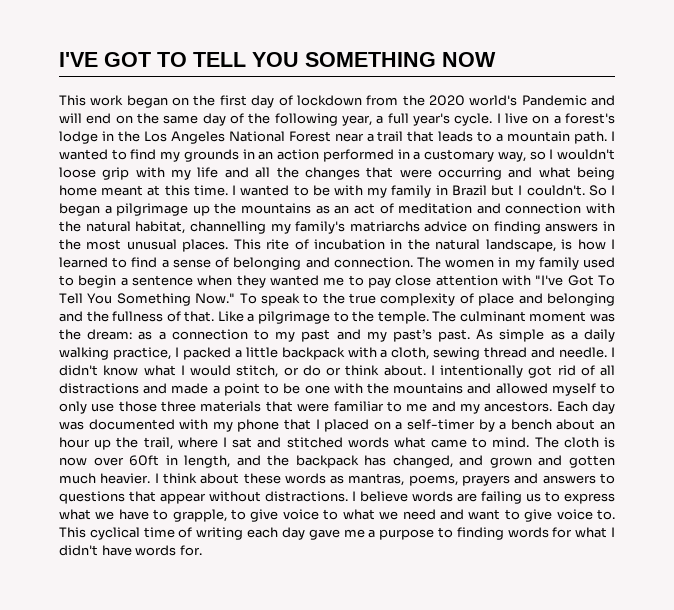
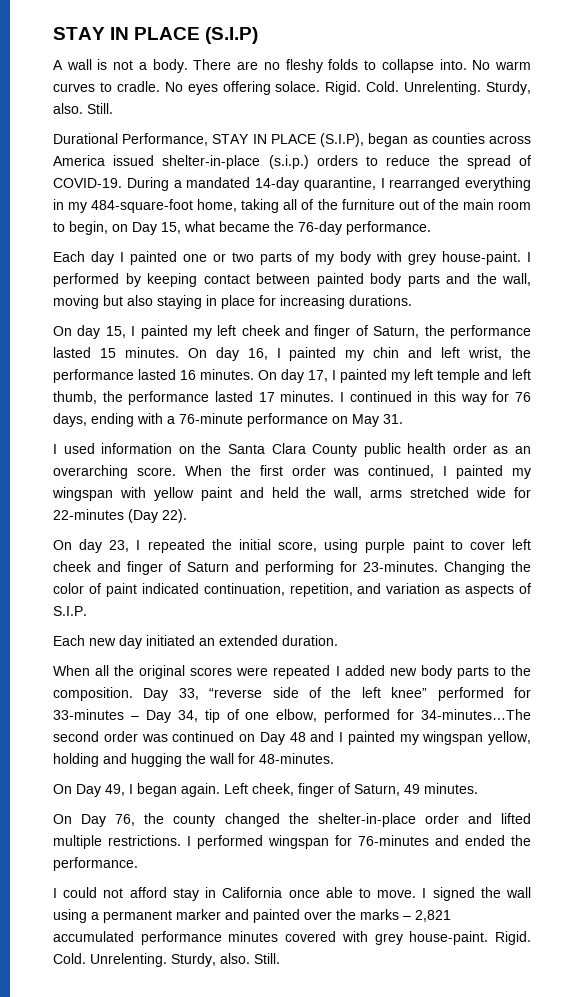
- I'VE GOT TO TELL YOU SOMETHING NOW
- This work began on the first day of lockdown from the 2020 world's Pandemic and will end on the same day of the following year, a full year's cycle. I live on a forest's lodge in the Los Angeles National Forest near a trail that leads to a mountain path. I wanted to find my grounds in an action performed in a customary way, so I wouldn't loose grip with my life and all the changes that were occurring and what being home meant at this time. I wanted to be with my family in Brazil but I couldn't. So I began a pilgrimage up the mountains as an act of meditation and connection with the natural habitat, channelling my family's matriarchs advice on finding answers in the most unusual places. This rite of incubation in the natural landscape, is how I learned to find a sense of belonging and connection. The women in my family used to begin a sentence when they wanted me to pay close attention with "I've Got To Tell You Something Now." To speak to the true complexity of place and belonging and the fullness of that. Like a pilgrimage to the temple. The culminant moment was the dream: as a connection to my past and my past’s past. As simple as a daily walking practice, I packed a little backpack with a cloth, sewing thread and needle. I didn't know what I would stitch, or do or think about. I intentionally got rid of all distractions and made a point to be one with the mountains and allowed myself to only use those three materials that were familiar to me and my ancestors. Each day was documented with my phone that I placed on a self-timer by a bench about an hour up the trail, where I sat and stitched words what came to mind. The cloth is now over 60ft in length, and the backpack has changed, and grown and gotten much heavier. I think about these words as mantras, poems, prayers and answers to questions that appear without distractions. I believe words are failing us to express what we have to grapple, to give voice to what we need and want to give voice to. This cyclical time of writing each day gave me a purpose to finding words for what I didn't have words for.
+ STAY IN PLACE (S.I.P)
+ A wall is not a body. There are no fleshy folds to collapse into. No warm curves to cradle. No eyes offering solace. Rigid. Cold. Unrelenting. Sturdy, also. Still.
+ Durational Performance, STAY IN PLACE (S.I.P), began as counties across America issued shelter-in-place (s.i.p.) orders to reduce the spread of COVID-19. During a mandated 14-day quarantine, I rearranged everything in my 484-square-foot home, taking all of the furniture out of the main room to begin, on Day 15, what became the 76-day performance.
+ Each day I painted one or two parts of my body with grey house-paint. I performed by keeping contact between painted body parts and the wall, moving but also staying in place for increasing durations.
+ On day 15, I painted my left cheek and finger of Saturn, the performance lasted 15 minutes. On day 16, I painted my chin and left wrist, the performance lasted 16 minutes. On day 17, I painted my left temple and left thumb, the performance lasted 17 minutes. I continued in this way for 76 days, ending with a 76-minute performance on May 31.
+ I used information on the Santa Clara County public health order as an overarching score. When the first order was continued, I painted my wingspan with yellow paint and held the wall, arms stretched wide for 22-minutes (Day 22).
+ On day 23, I repeated the initial score, using purple paint to cover left cheek and finger of Saturn and performing for 23-minutes. Changing the color of paint indicated continuation, repetition, and variation as aspects of S.I.P.
+ Each new day initiated an extended duration.
+ When all the original scores were repeated I added new body parts to the composition. Day 33, “reverse side of the left knee” performed for 33-minutes – Day 34, tip of one elbow, performed for 34-minutes…The second order was continued on Day 48 and I painted my wingspan yellow, holding and hugging the wall for 48-minutes.
+ On Day 49, I began again. Left cheek, finger of Saturn, 49 minutes.
+ On Day 76, the county changed the shelter-in-place order and lifted multiple restrictions. I performed wingspan for 76-minutes and ended the performance.
+ I could not afford stay in California once able to move. I signed the wall using a permanent marker and painted over the marks – 2,821 accumulated performance minutes covered with grey house-paint. Rigid. Cold. Unrelenting. Sturdy, also. Still.

